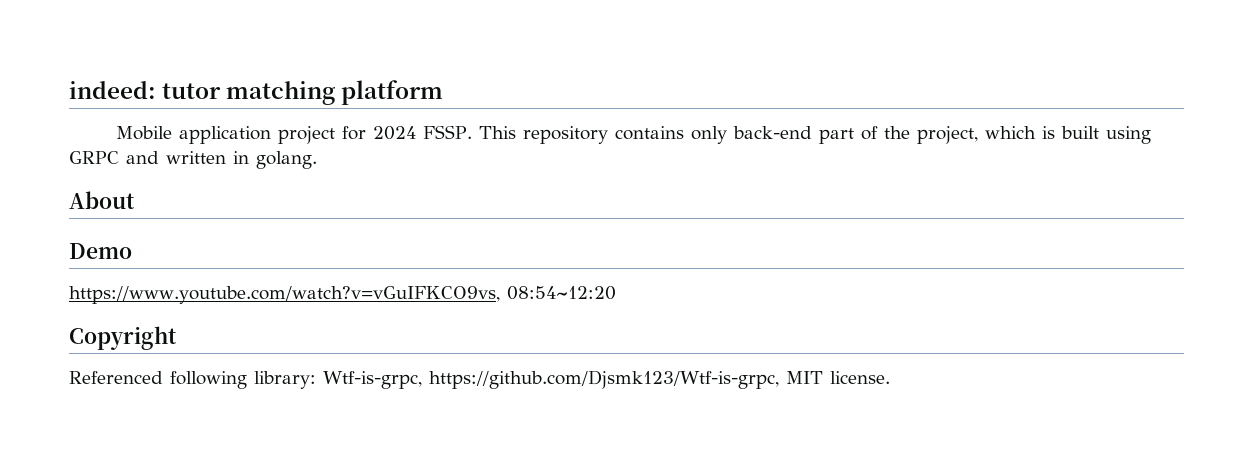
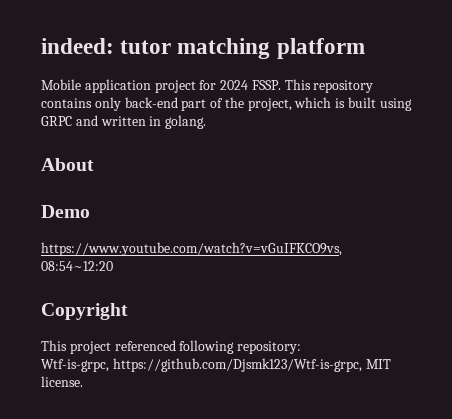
- Referenced following library: Wtf-is-grpc, https://github.com/Djsmk123/Wtf-is-grpc, MIT license.
+ This project referenced following repository:
+ Wtf-is-grpc, https://github.com/Djsmk123/Wtf-is-grpc, MIT license.

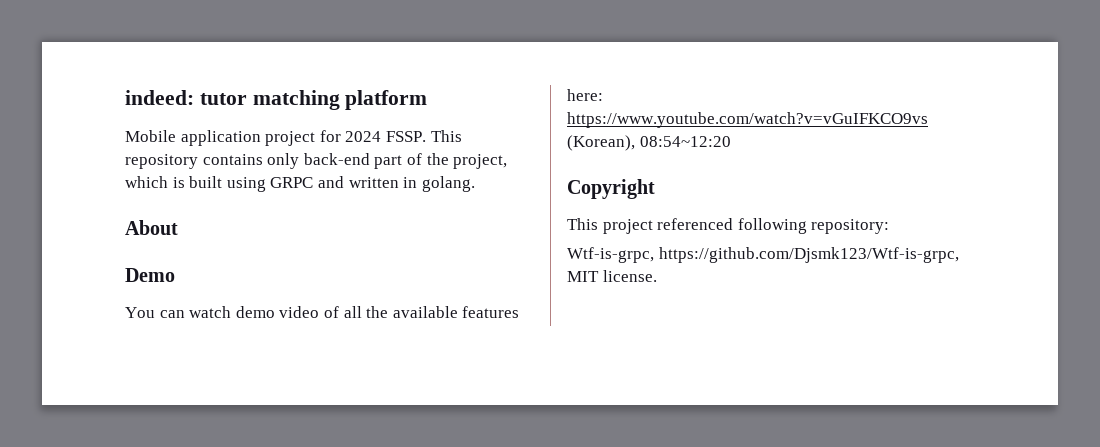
- https://www.youtube.com/watch?v=vGuIFKCO9vs, 08:54~12:20
+ You can watch demo video of all the available features here:
+ https://www.youtube.com/watch?v=vGuIFKCO9vs (Korean), 08:54~12:20

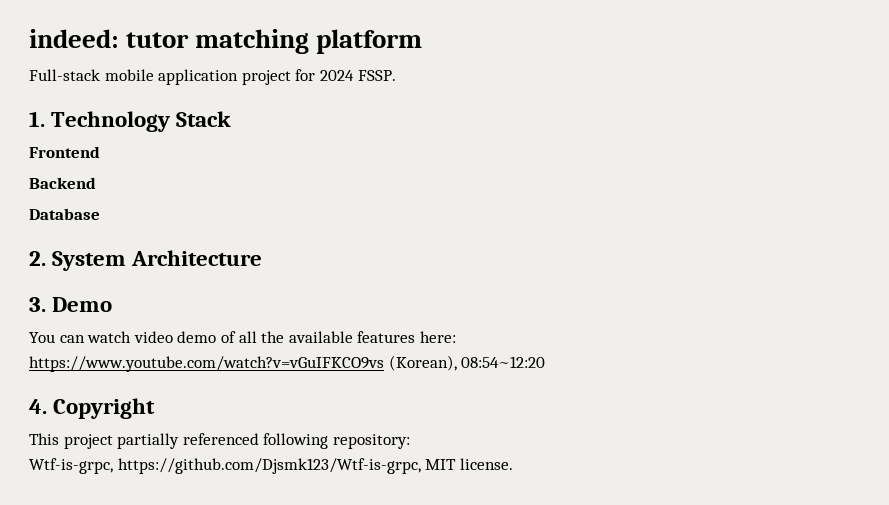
- Mobile application project for 2024 FSSP. This repository contains only back-end part of the project, which is built using GRPC and written in golang.
- About
- Demo
+ Full-stack mobile application project for 2024 FSSP.
+ 1. Technology Stack
+ Frontend
+ Backend
+ Database
+ 2. System Architecture
+ 3. Demo
- You can watch demo video of all the available features here:
+ You can watch video demo of all the available features here:
- Copyright
+ 4. Copyright
- This project referenced following repository:
+ This project partially referenced following repository:

